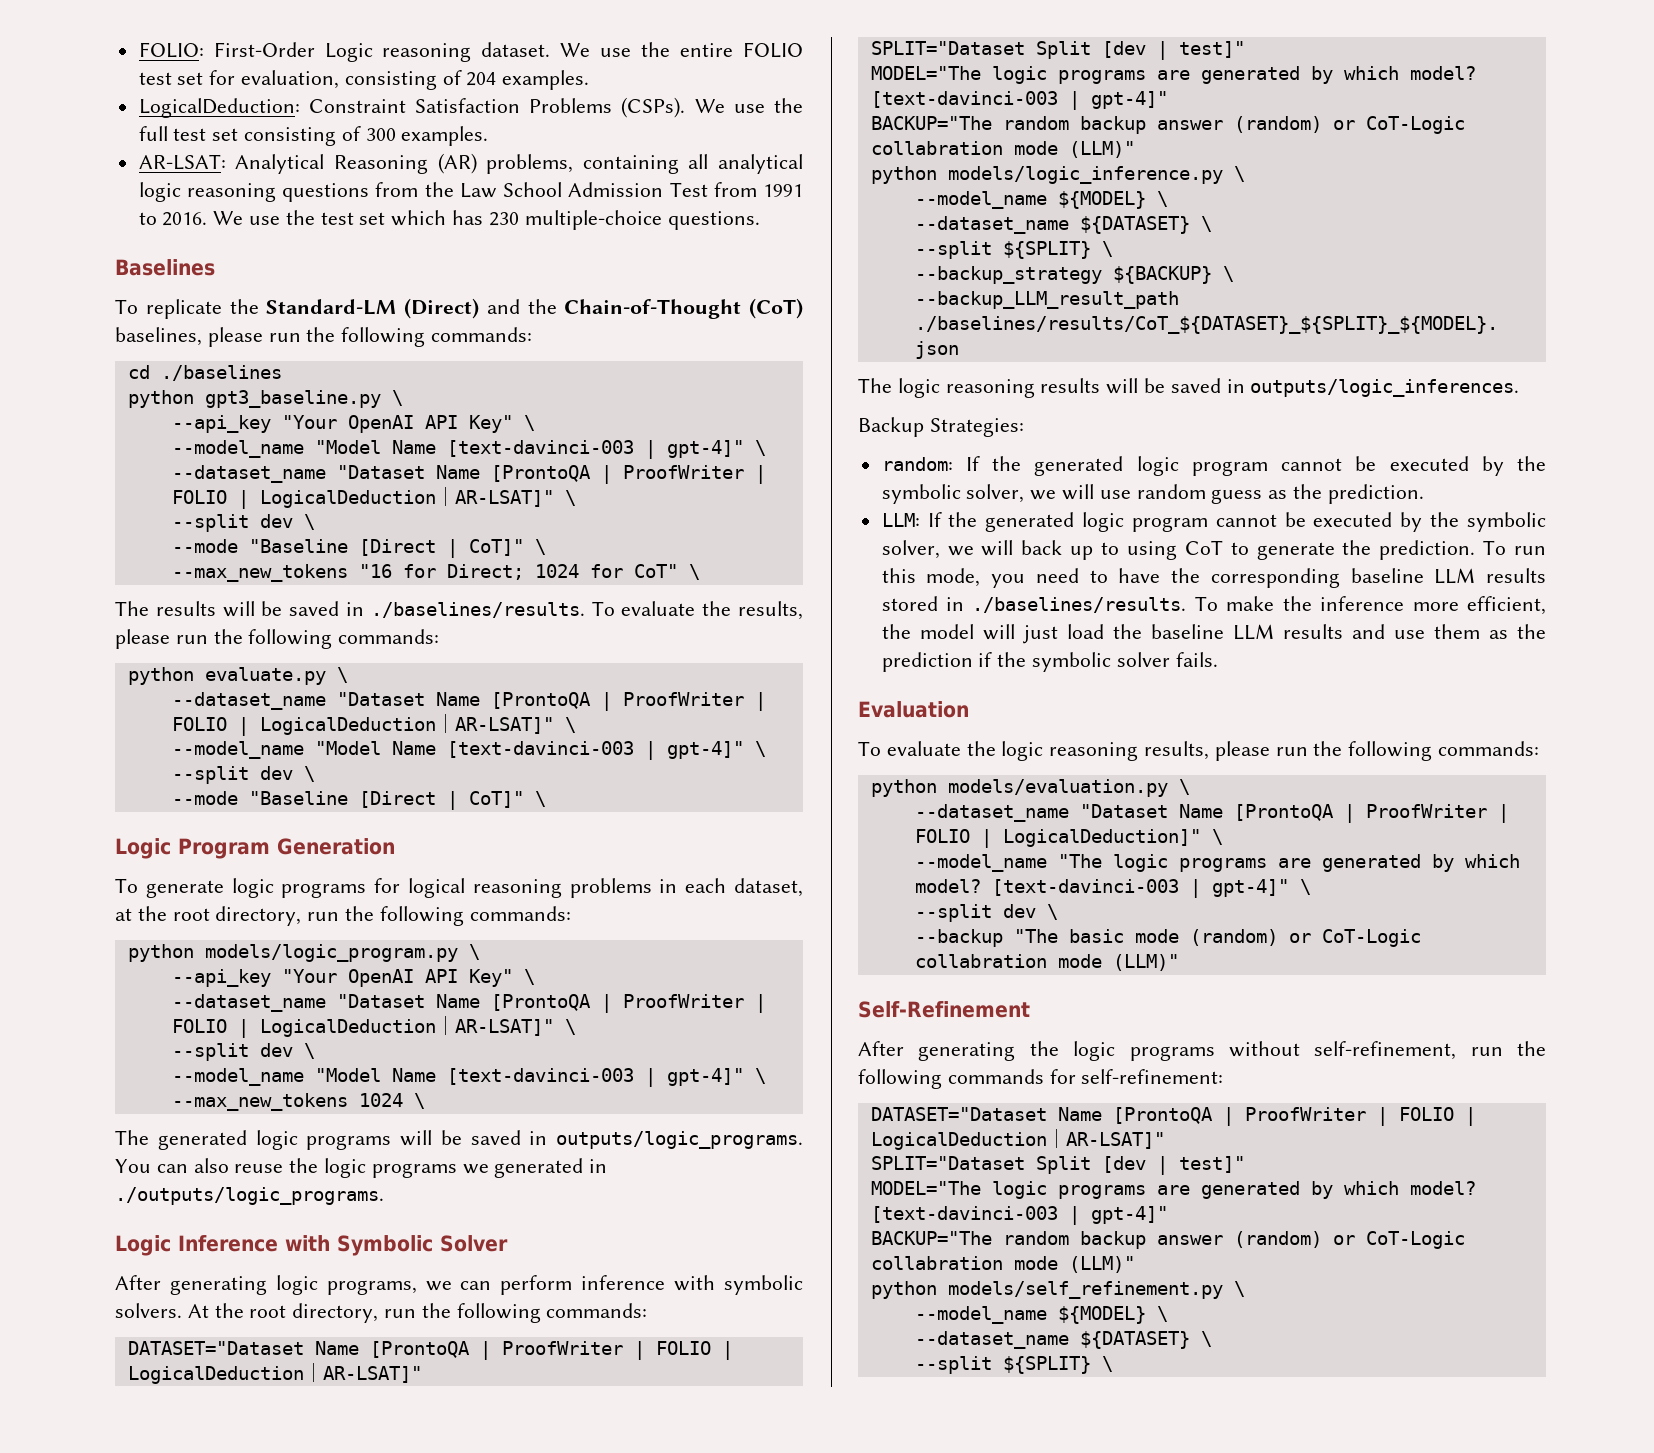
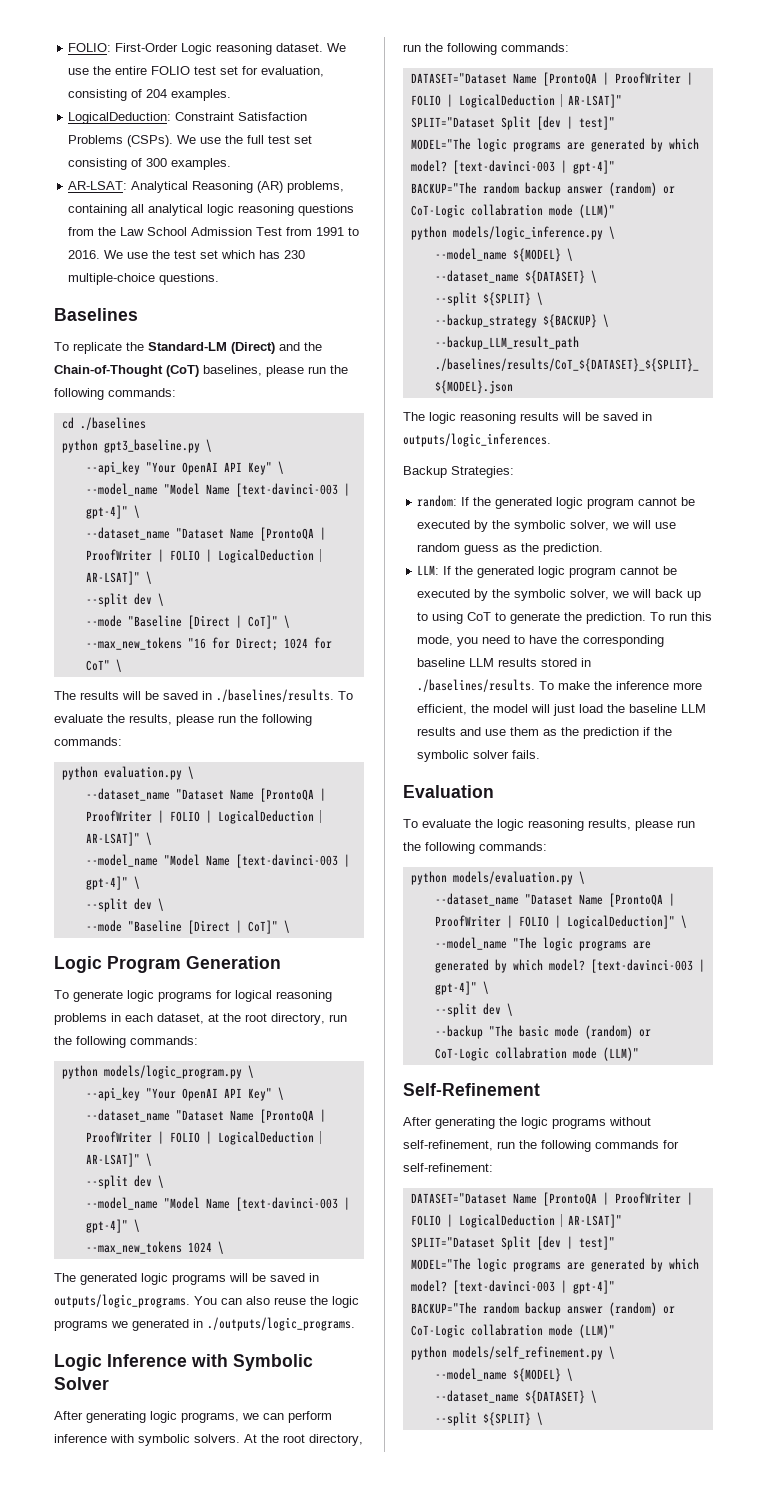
- python evaluate.py \
+ python evaluation.py \

